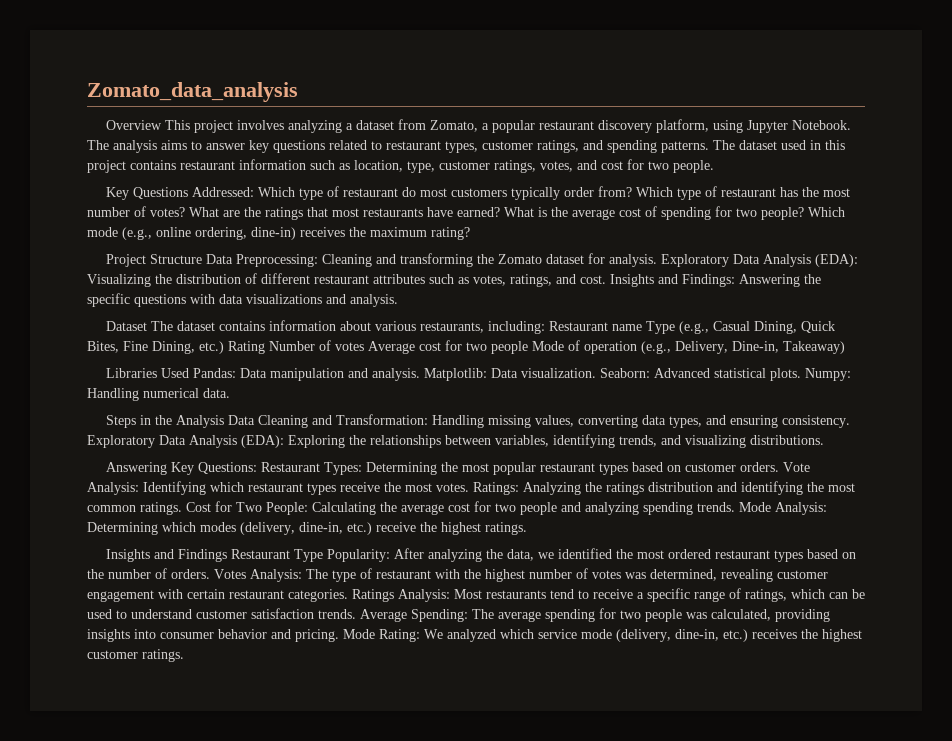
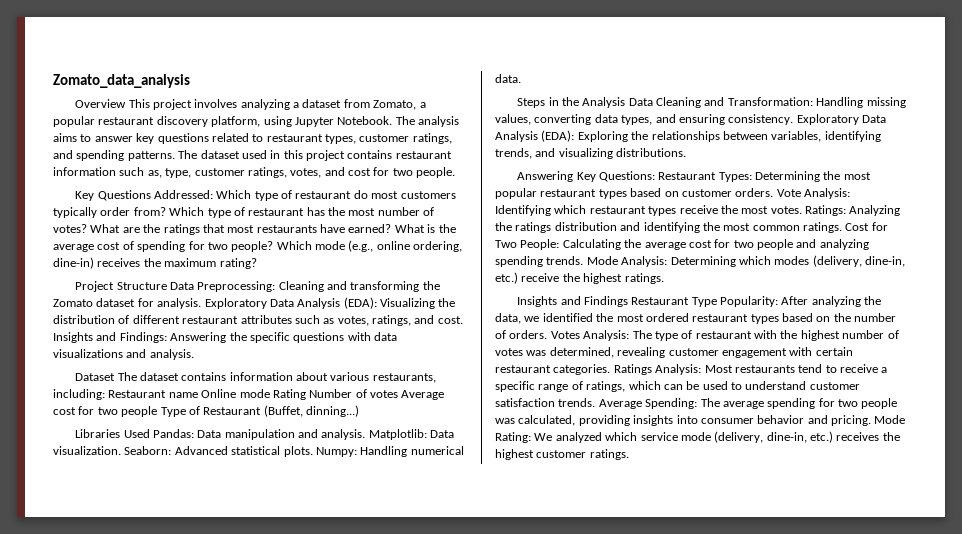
- The dataset used in this project contains restaurant information such as location, type, customer ratings, votes, and cost for two people.
+ The dataset used in this project contains restaurant information such as, type, customer ratings, votes, and cost for two people.
- Dataset The dataset contains information about various restaurants, including: Restaurant name Type (e.g., Casual Dining, Quick Bites, Fine Dining, etc.) Rating Number of votes Average cost for two people Mode of operation (e.g., Delivery, Dine-in, Takeaway)
+ Dataset The dataset contains information about various restaurants, including: Restaurant name Online mode Rating Number of votes Average cost for two people Type of Restaurant (Buffet, dinning...)

